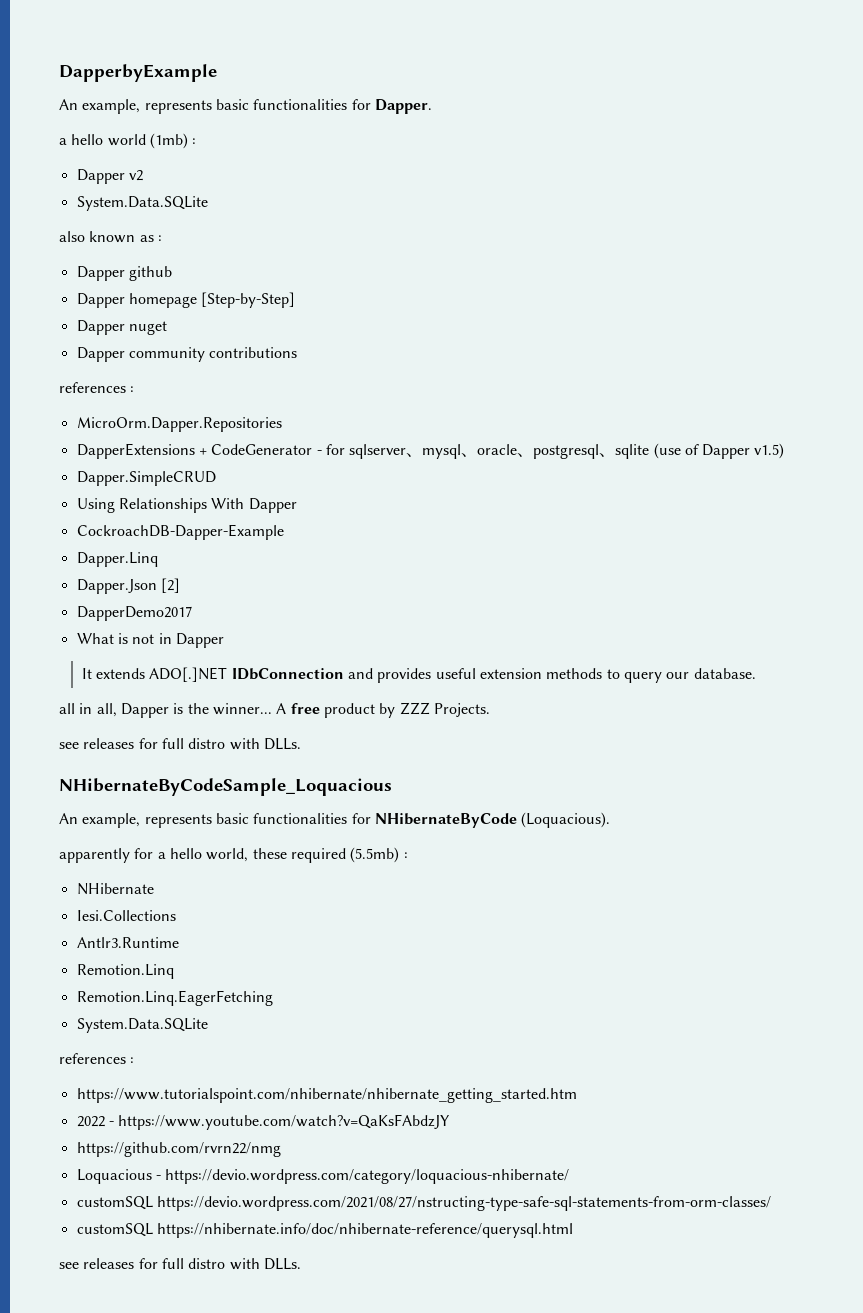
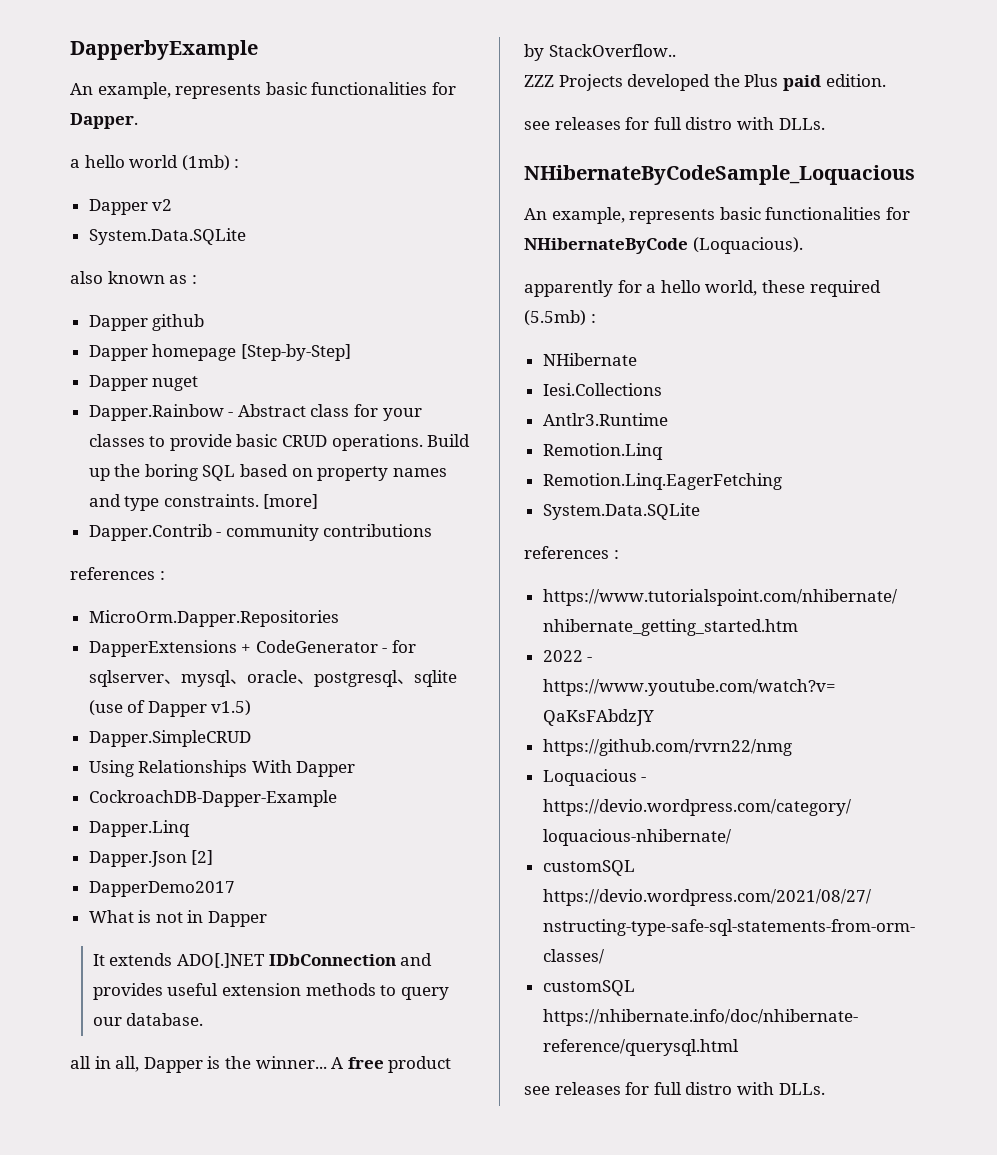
- Dapper community contributions
+ Dapper.Rainbow - Abstract class for your classes to provide basic CRUD operations. Build up the boring SQL based on property names and type constraints. [more]
+ Dapper.Contrib - community contributions
- A free product by ZZZ Projects.
+ A free product by StackOverflow..
+ ZZZ Projects developed the Plus paid edition.

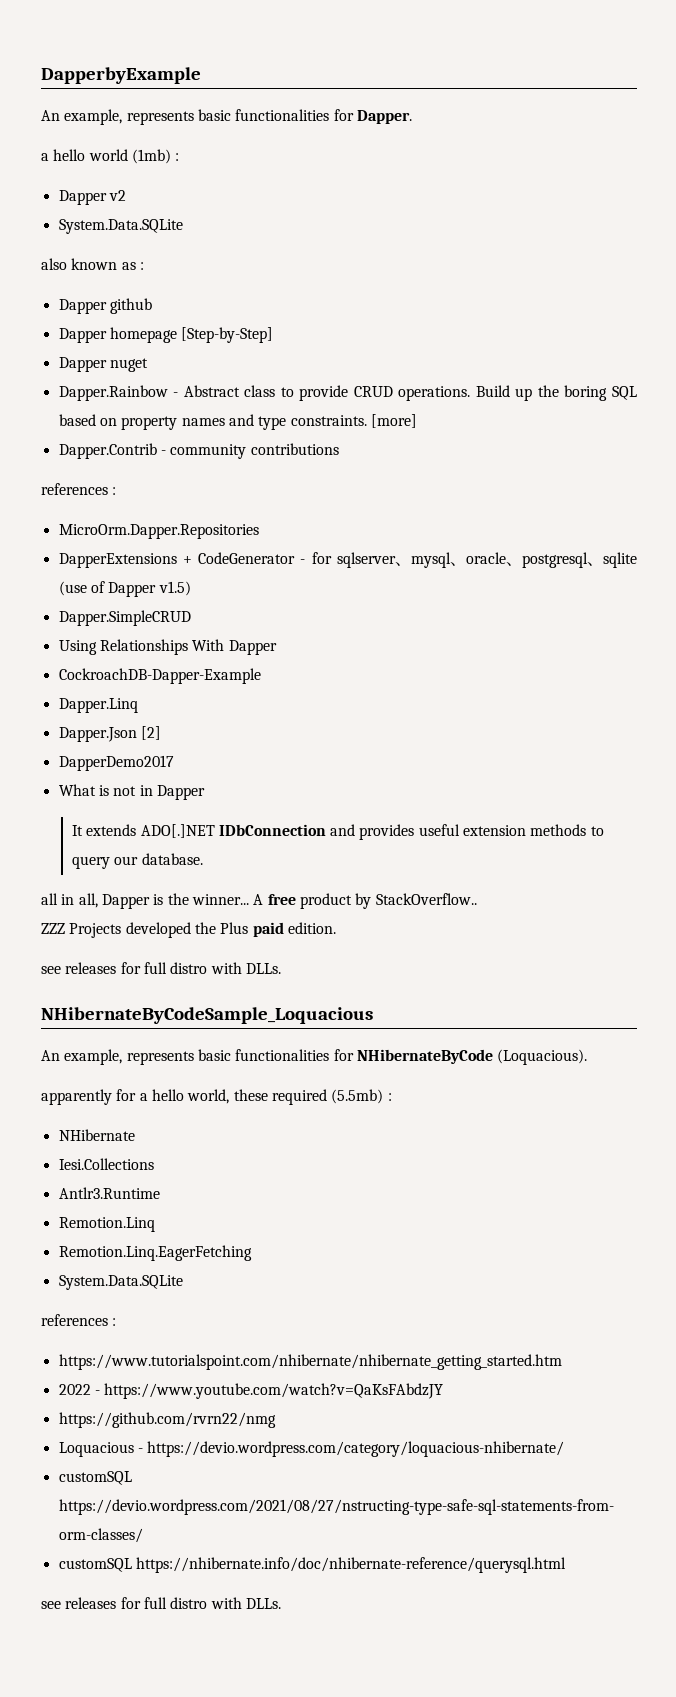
- Dapper.Rainbow - Abstract class for your classes to provide basic CRUD operations.
+ Dapper.Rainbow - Abstract class to provide CRUD operations.

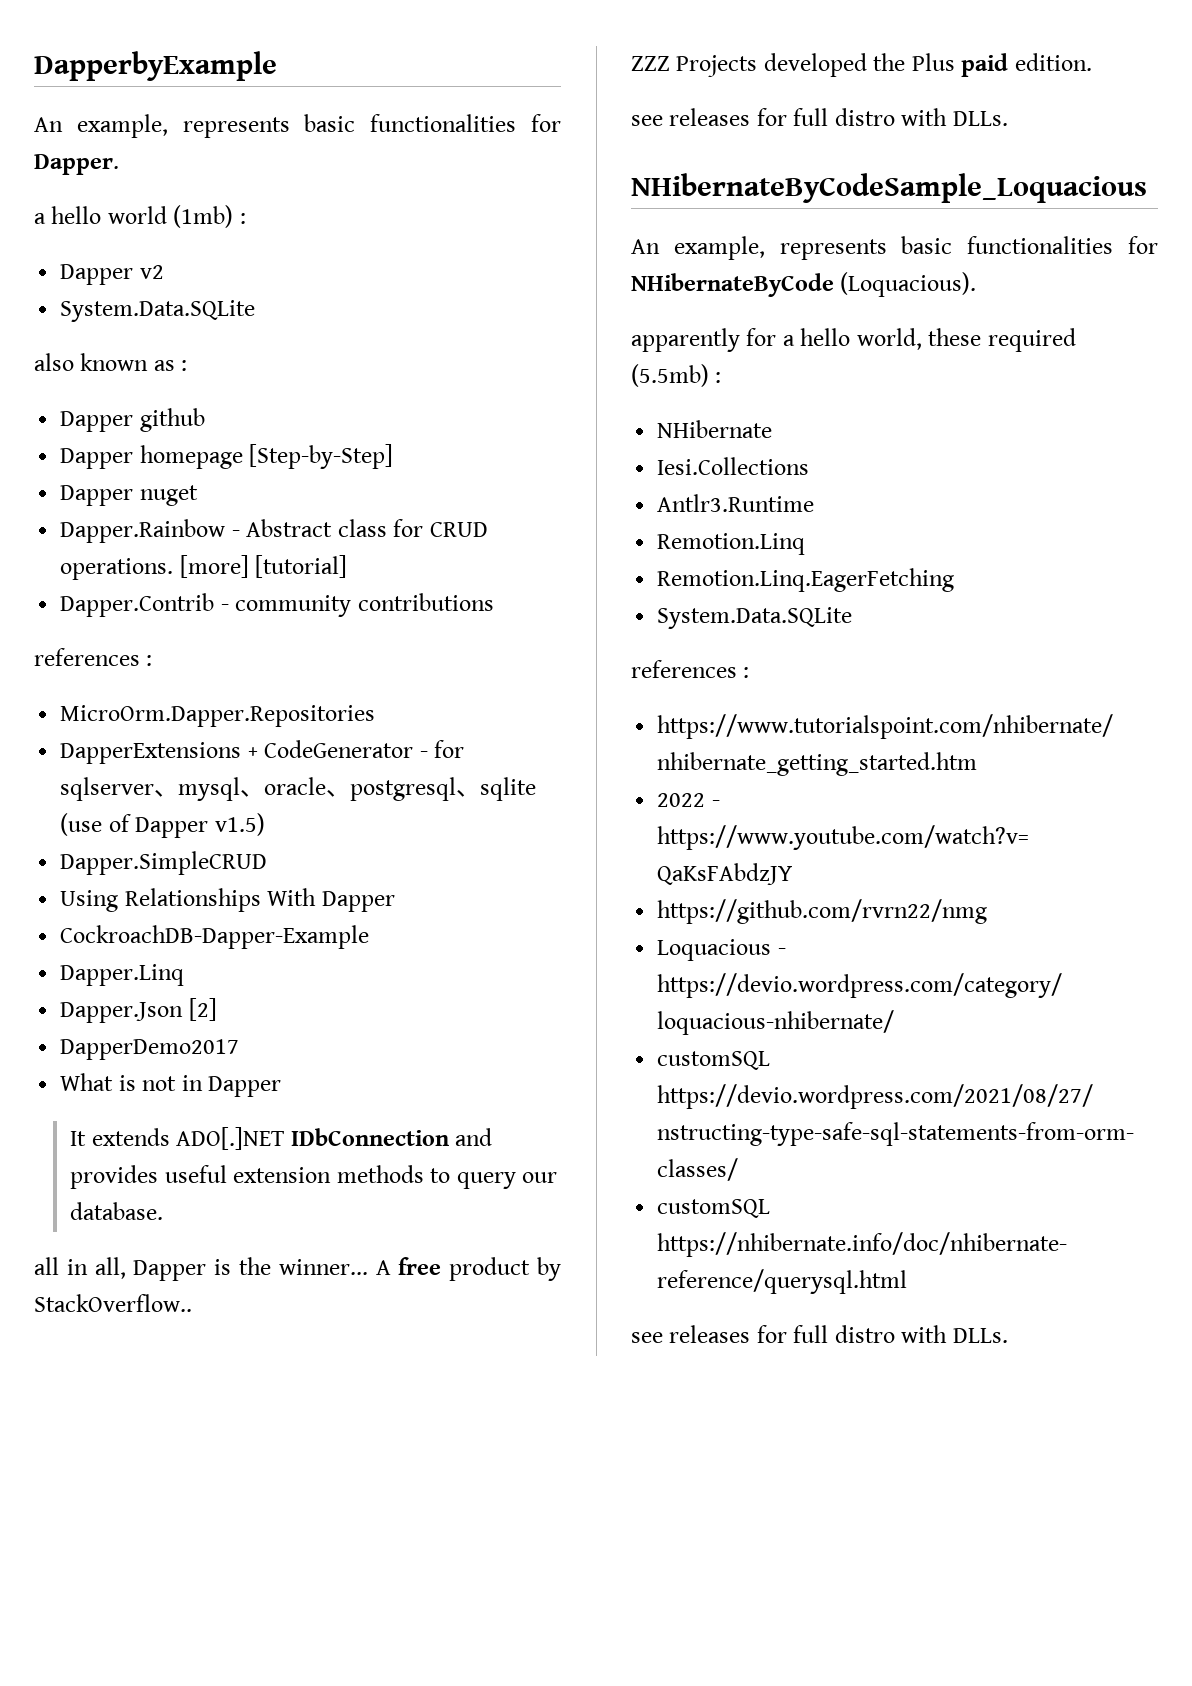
- Dapper.Rainbow - Abstract class to provide CRUD operations. Build up the boring SQL based on property names and type constraints.
+ Dapper.Rainbow - Abstract class for CRUD operations.
- [more]
+ [more] [tutorial]

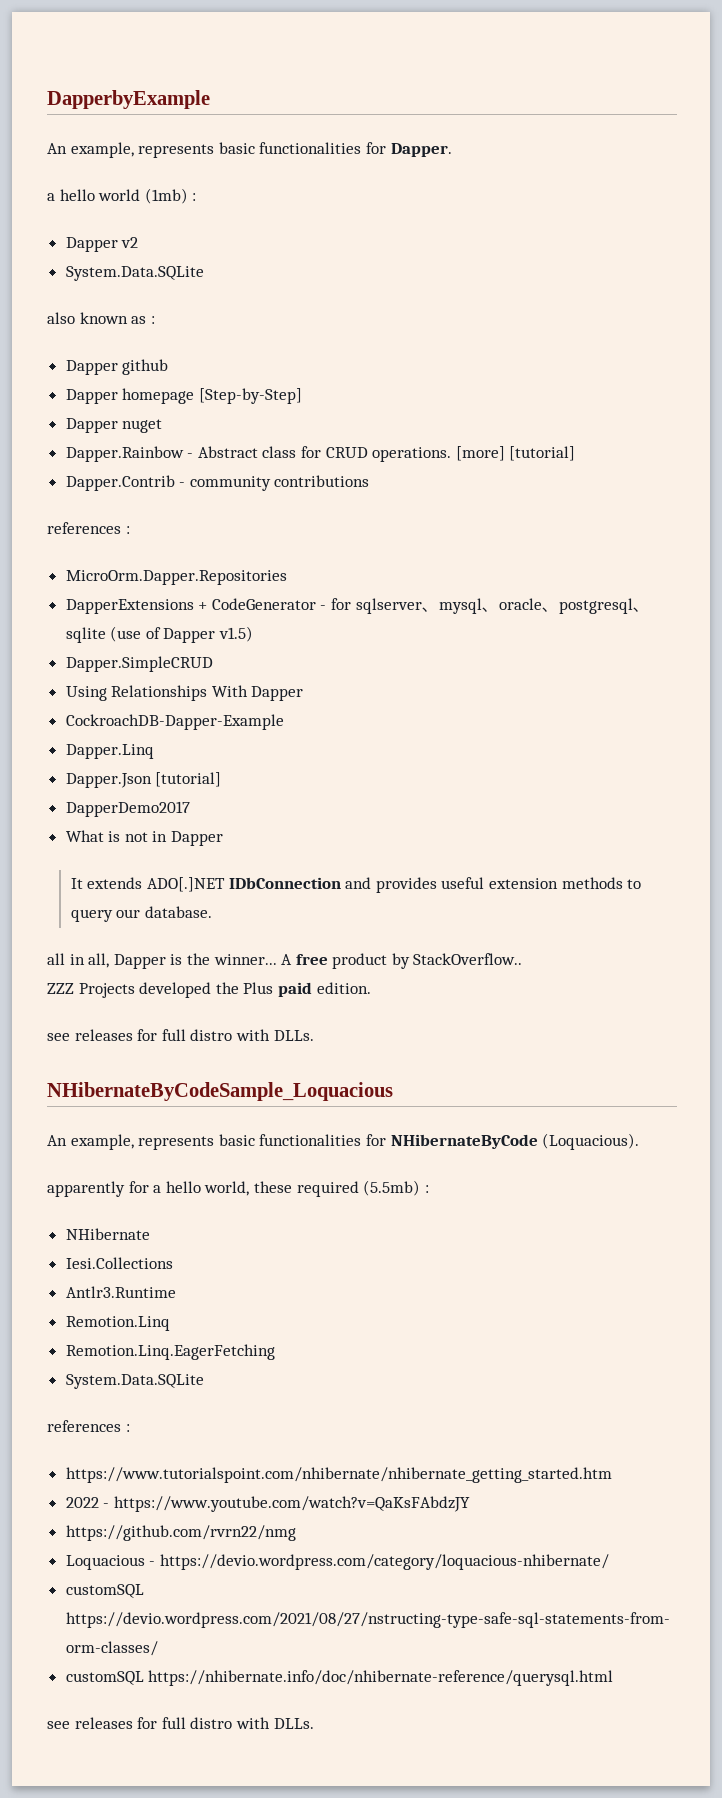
- Dapper.Json [2]
+ Dapper.Json [tutorial]

